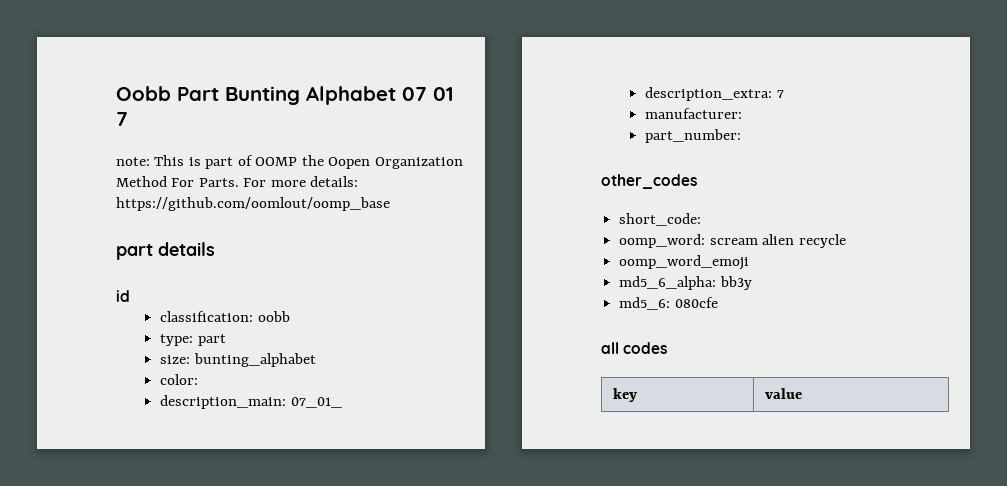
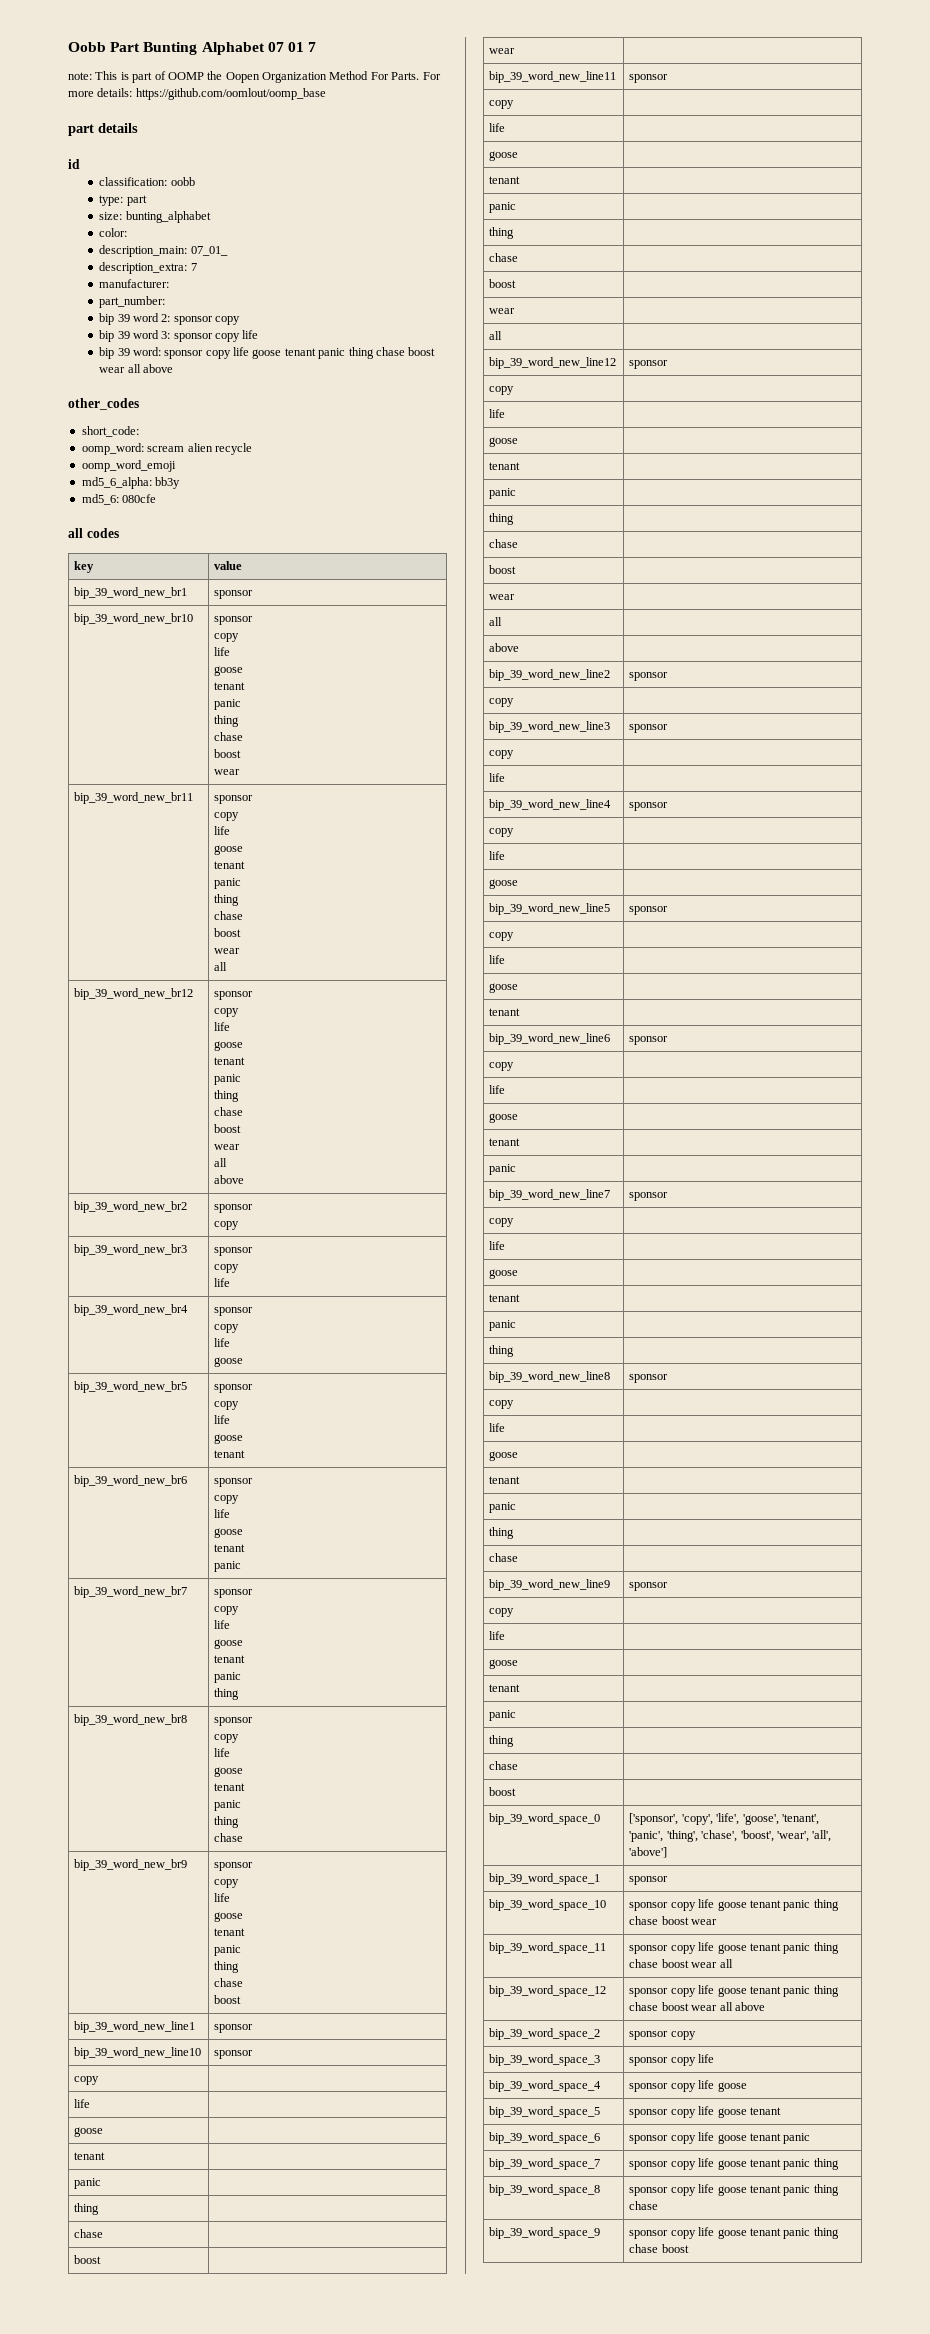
+ bip 39 word 2: sponsor copy
+ bip 39 word 3: sponsor copy life
+ bip 39 word: sponsor copy life goose tenant panic thing chase boost wear all above
+ bip_39_word_new_br1 | sponsor
+ bip_39_word_new_br10 | sponsor
+ copy
+ life
+ goose
+ tenant
+ panic
+ thing
+ chase
+ boost
+ wear
+ bip_39_word_new_br11 | sponsor
+ copy
+ life
+ goose
+ tenant
+ panic
+ thing
+ chase
+ boost
+ wear
+ all
+ bip_39_word_new_br12 | sponsor
+ copy
+ life
+ goose
+ tenant
+ panic
+ thing
+ chase
+ boost
+ wear
+ all
+ above
+ bip_39_word_new_br2 | sponsor
+ copy
+ bip_39_word_new_br3 | sponsor
+ copy
+ life
+ bip_39_word_new_br4 | sponsor
+ copy
+ life
+ goose
+ bip_39_word_new_br5 | sponsor
+ copy
+ life
+ goose
+ tenant
+ bip_39_word_new_br6 | sponsor
+ copy
+ life
+ goose
+ tenant
+ panic
+ bip_39_word_new_br7 | sponsor
+ copy
+ life
+ goose
+ tenant
+ panic
+ thing
+ bip_39_word_new_br8 | sponsor
+ copy
+ life
+ goose
+ tenant
+ panic
+ thing
+ chase
+ bip_39_word_new_br9 | sponsor
+ copy
+ life
+ goose
+ tenant
+ panic
+ thing
+ chase
+ boost
+ bip_39_word_new_line1 | sponsor
+ bip_39_word_new_line10 | sponsor
+ copy |
+ life |
+ goose |
+ tenant |
+ panic |
+ thing |
+ chase |
+ boost |
+ wear |
+ bip_39_word_new_line11 | sponsor
+ copy |
+ life |
+ goose |
+ tenant |
+ panic |
+ thing |
+ chase |
+ boost |
+ wear |
+ all |
+ bip_39_word_new_line12 | sponsor
+ copy |
+ life |
+ goose |
+ tenant |
+ panic |
+ thing |
+ chase |
+ boost |
+ wear |
+ all |
+ above |
+ bip_39_word_new_line2 | sponsor
+ copy |
+ bip_39_word_new_line3 | sponsor
+ copy |
+ life |
+ bip_39_word_new_line4 | sponsor
+ copy |
+ life |
+ goose |
+ bip_39_word_new_line5 | sponsor
+ copy |
+ life |
+ goose |
+ tenant |
+ bip_39_word_new_line6 | sponsor
+ copy |
+ life |
+ goose |
+ tenant |
+ panic |
+ bip_39_word_new_line7 | sponsor
+ copy |
+ life |
+ goose |
+ tenant |
+ panic |
+ thing |
+ bip_39_word_new_line8 | sponsor
+ copy |
+ life |
+ goose |
+ tenant |
+ panic |
+ thing |
+ chase |
+ bip_39_word_new_line9 | sponsor
+ copy |
+ life |
+ goose |
+ tenant |
+ panic |
+ thing |
+ chase |
+ boost |
+ bip_39_word_space_0 | ['sponsor', 'copy', 'life', 'goose', 'tenant', 'panic', 'thing', 'chase', 'boost', 'wear', 'all', 'above']
+ bip_39_word_space_1 | sponsor
+ bip_39_word_space_10 | sponsor copy life goose tenant panic thing chase boost wear
+ bip_39_word_space_11 | sponsor copy life goose tenant panic thing chase boost wear all
+ bip_39_word_space_12 | sponsor copy life goose tenant panic thing chase boost wear all above
+ bip_39_word_space_2 | sponsor copy
+ bip_39_word_space_3 | sponsor copy life
+ bip_39_word_space_4 | sponsor copy life goose
+ bip_39_word_space_5 | sponsor copy life goose tenant
+ bip_39_word_space_6 | sponsor copy life goose tenant panic
+ bip_39_word_space_7 | sponsor copy life goose tenant panic thing
+ bip_39_word_space_8 | sponsor copy life goose tenant panic thing chase
+ bip_39_word_space_9 | sponsor copy life goose tenant panic thing chase boost

